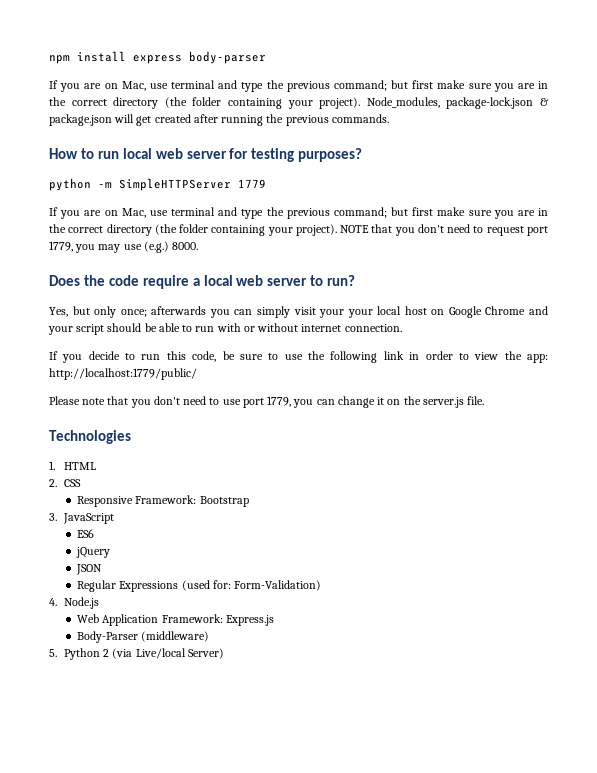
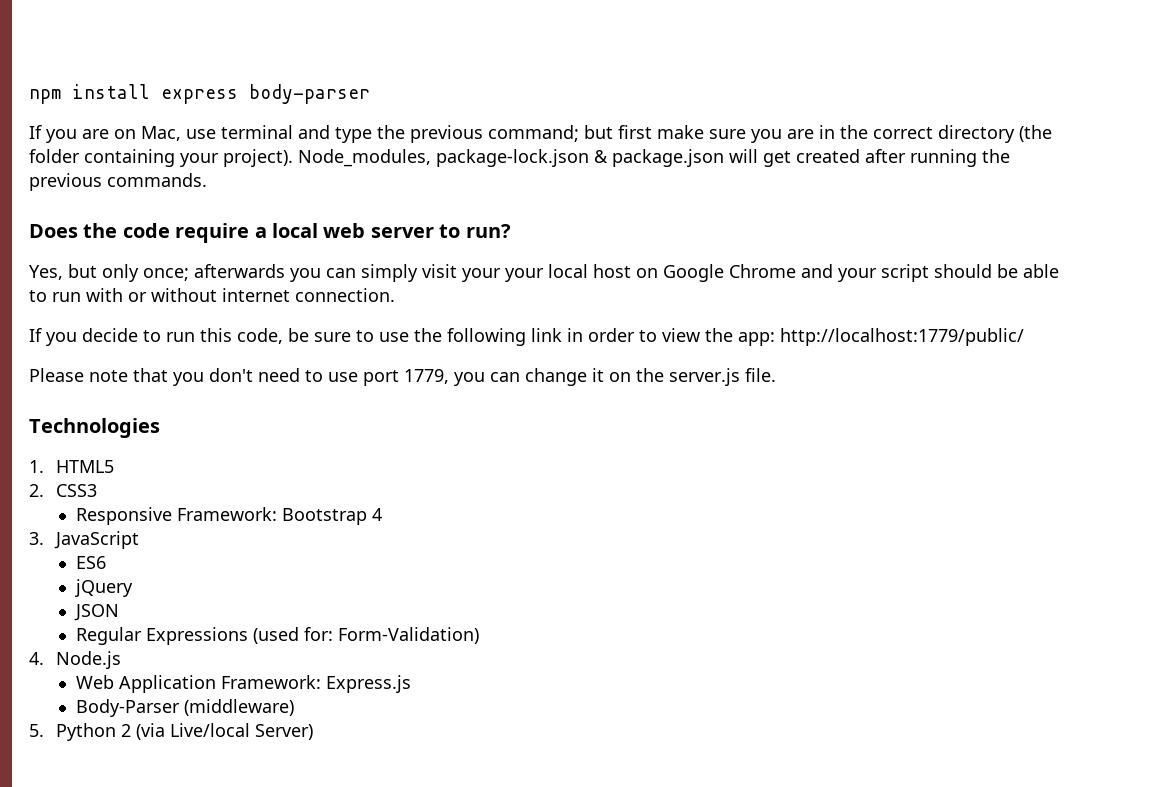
- How to run local web server for testing purposes?
- python -m SimpleHTTPServer 1779
- If you are on Mac, use terminal and type the previous command; but first make sure you are in the correct directory (the folder containing your project). NOTE that you don't need to request port 1779, you may use (e.g.) 8000.
- 1. HTML
+ 1. HTML5
- 2. CSS
+ 2. CSS3
- Responsive Framework: Bootstrap
+ Responsive Framework: Bootstrap 4

